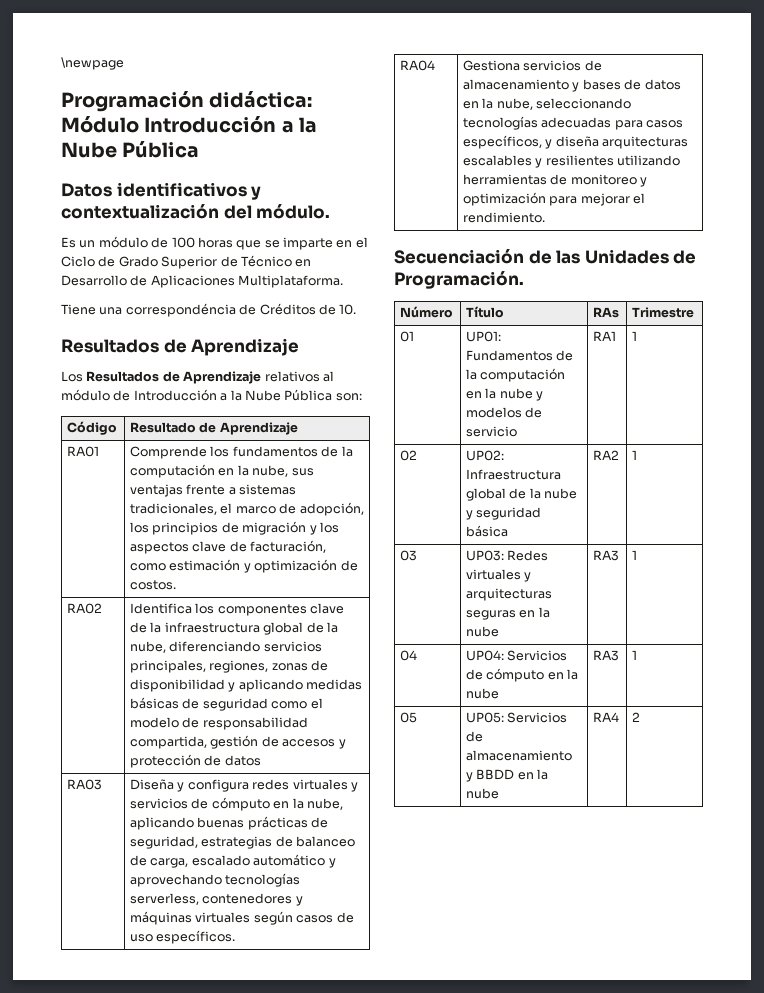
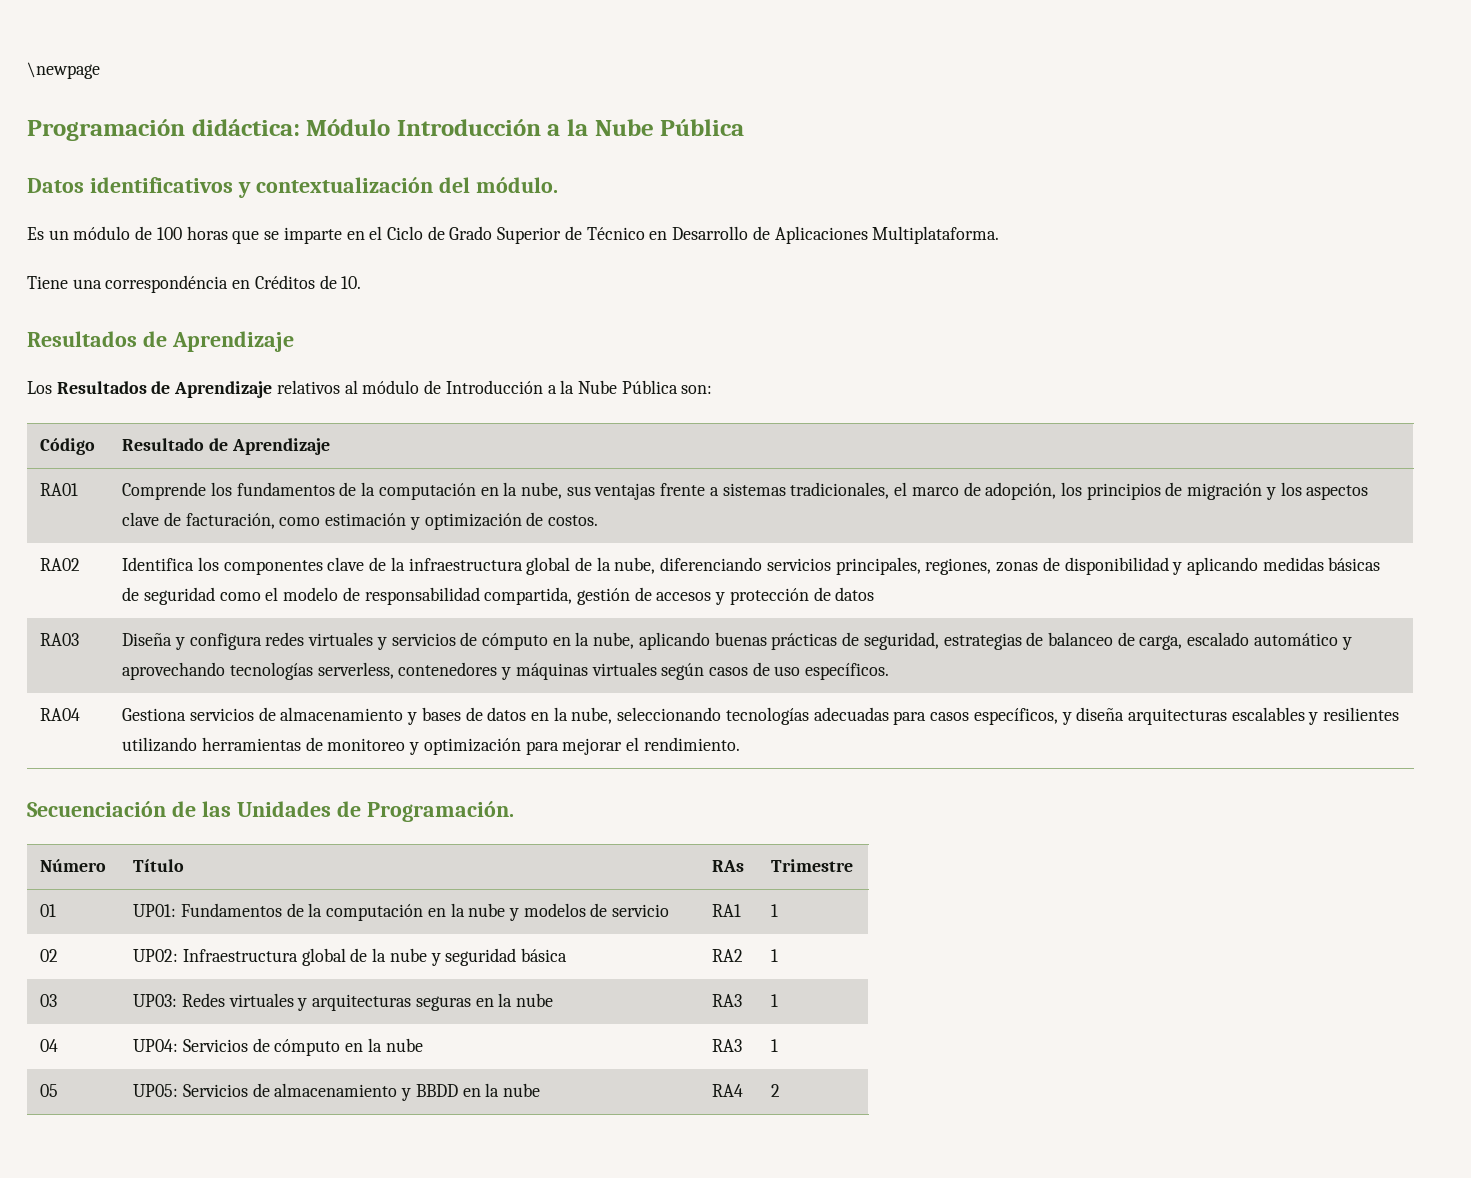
- Tiene una correspondéncia de Créditos de 10.
+ Tiene una correspondéncia en Créditos de 10.

